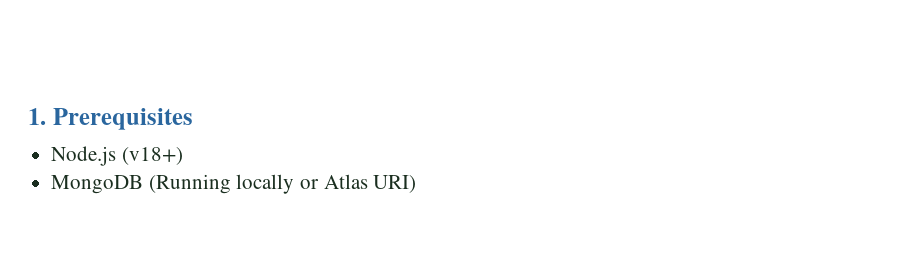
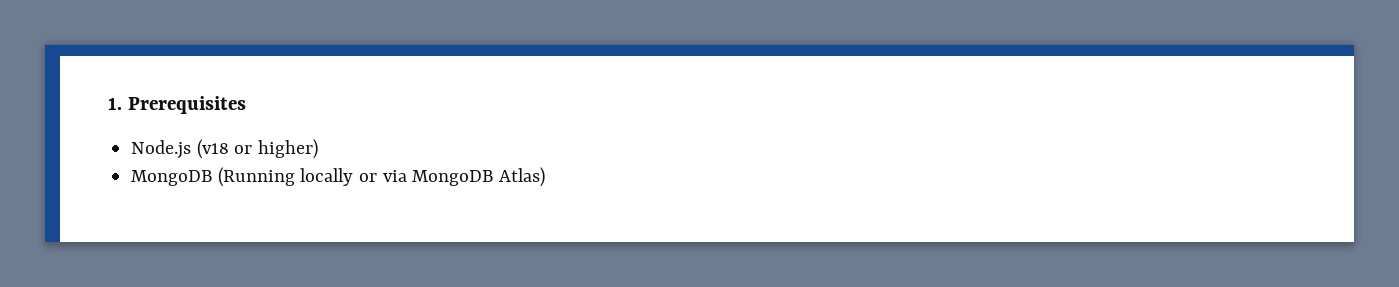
- Node.js (v18+)
+ Node.js (v18 or higher)
- MongoDB (Running locally or Atlas URI)
+ MongoDB (Running locally or via MongoDB Atlas)

